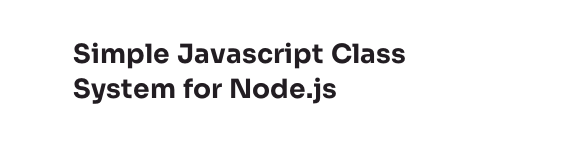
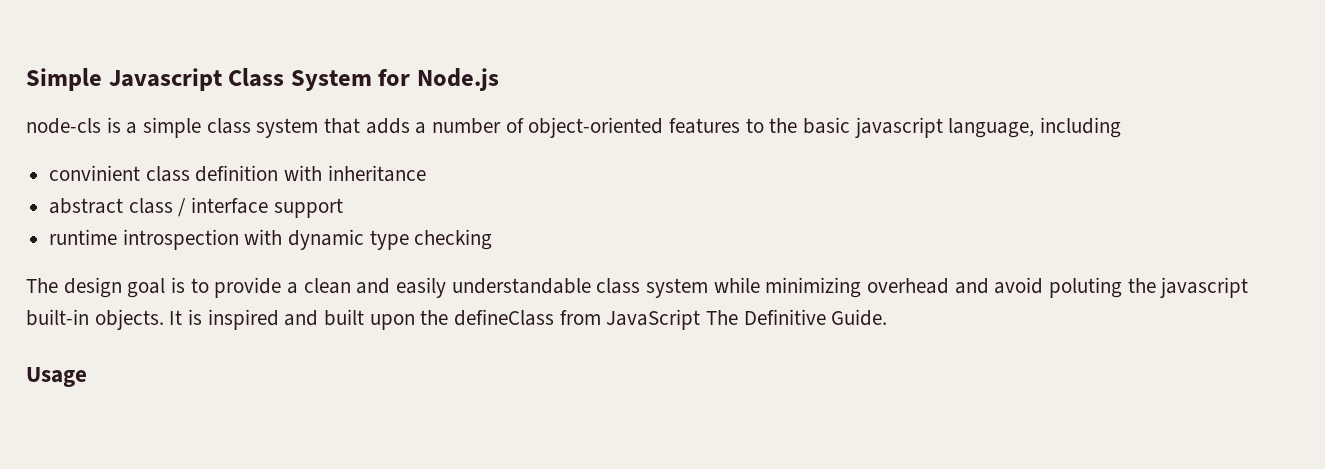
+ node-cls is a simple class system that adds a number of object-oriented features to the basic javascript language, including
+ convinient class definition with inheritance
+ abstract class / interface support
+ runtime introspection with dynamic type checking
+ The design goal is to provide a clean and easily understandable class system while minimizing overhead and avoid poluting the javascript built-in objects. It is inspired and built upon the defineClass from JavaScript The Definitive Guide.
+ Usage

